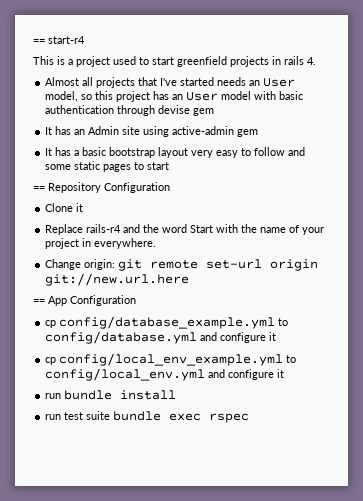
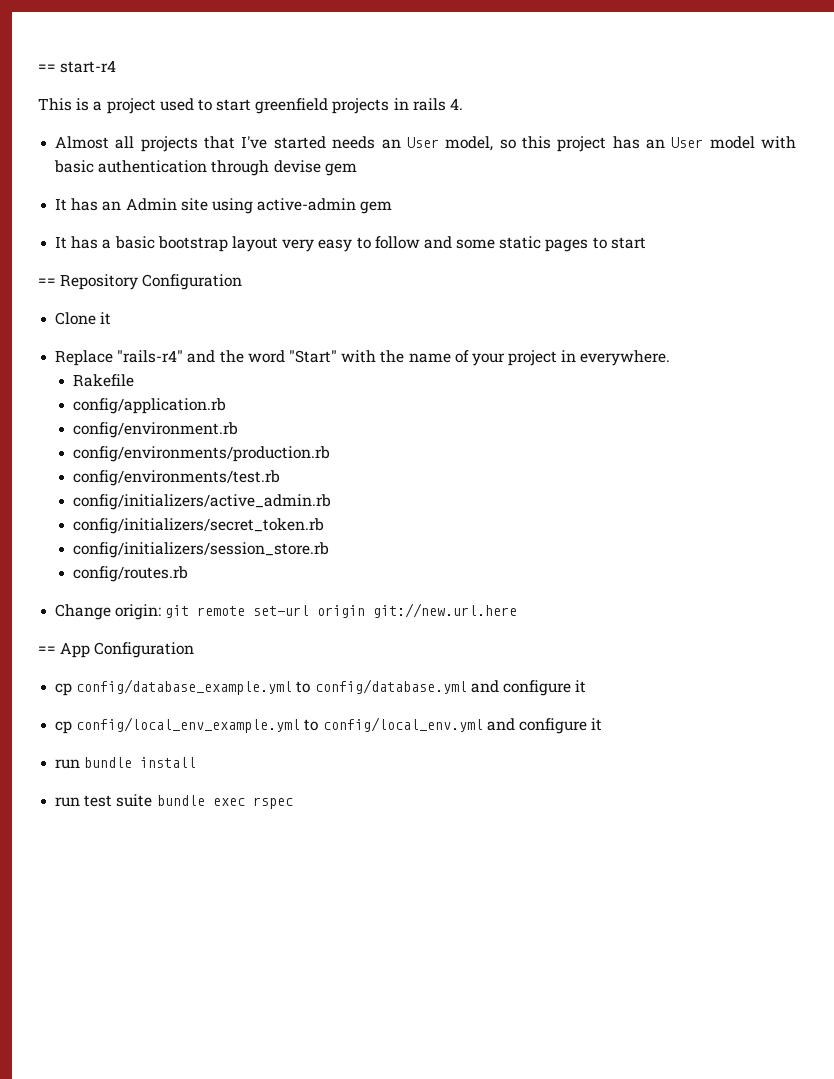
- Replace rails-r4 and the word Start with the name of your project in everywhere.
+ Replace "rails-r4" and the word "Start" with the name of your project in everywhere.
+ Rakefile
+ config/application.rb
+ config/environment.rb
+ config/environments/production.rb
+ config/environments/test.rb
+ config/initializers/active_admin.rb
+ config/initializers/secret_token.rb
+ config/initializers/session_store.rb
+ config/routes.rb

